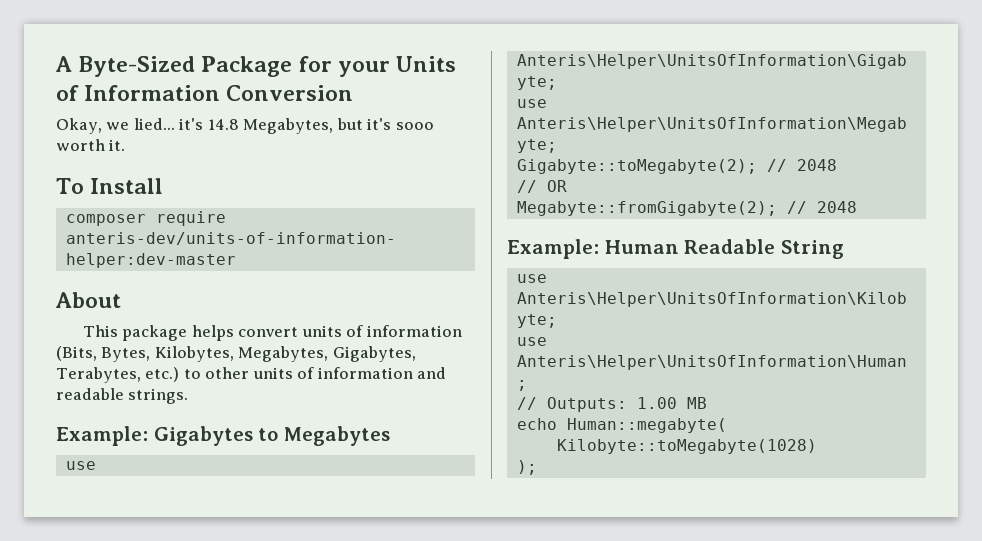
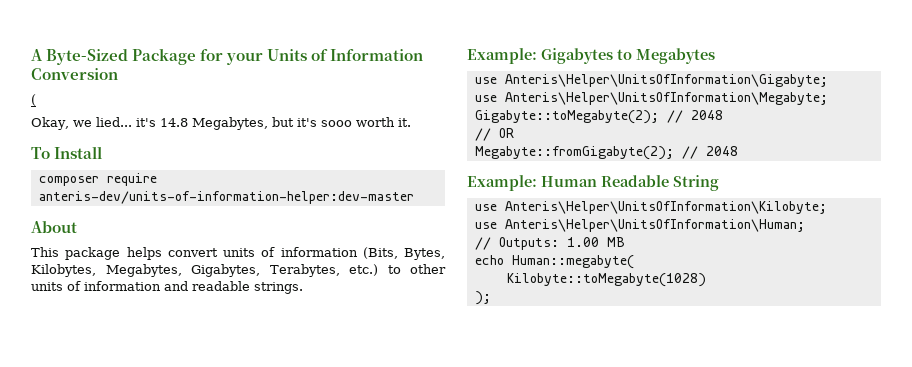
+ (

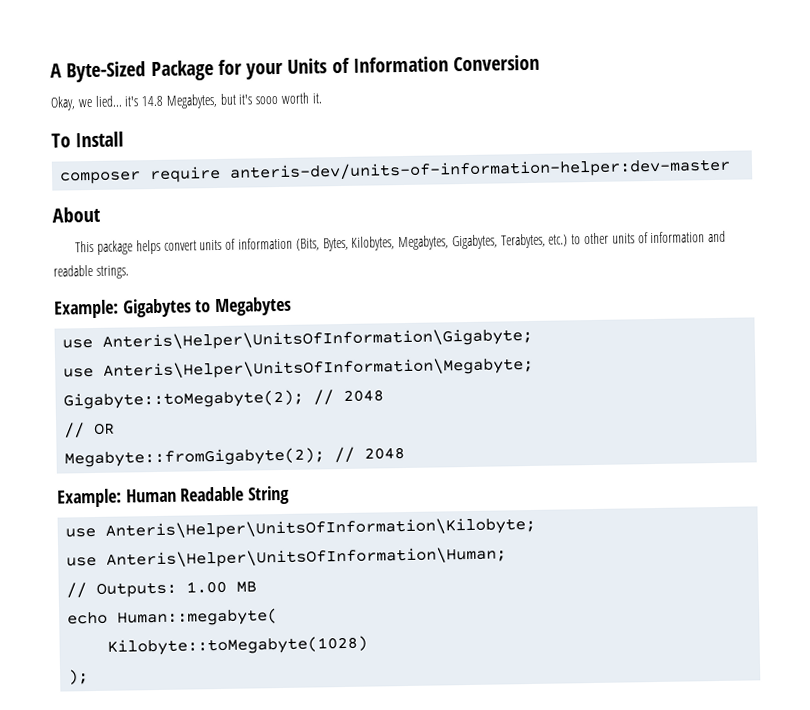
- (

